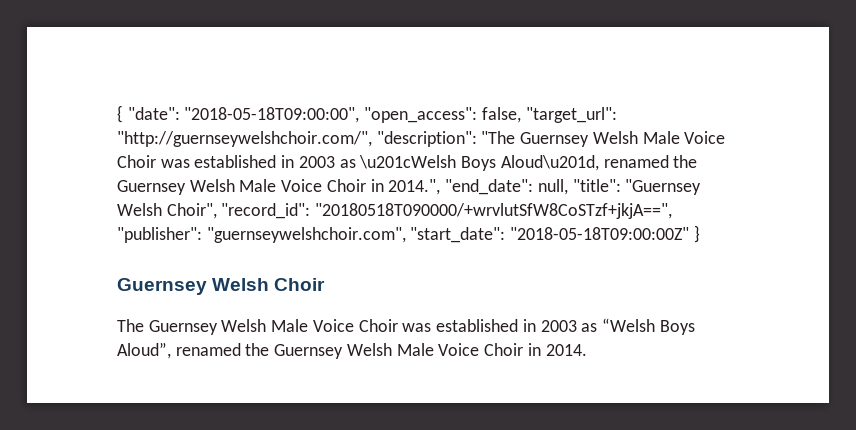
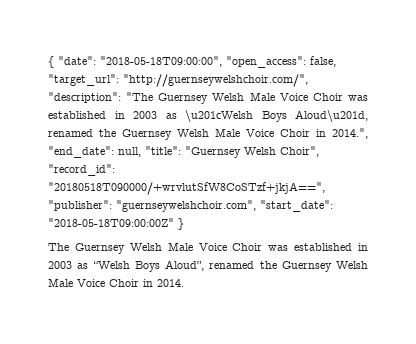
- Guernsey Welsh Choir

